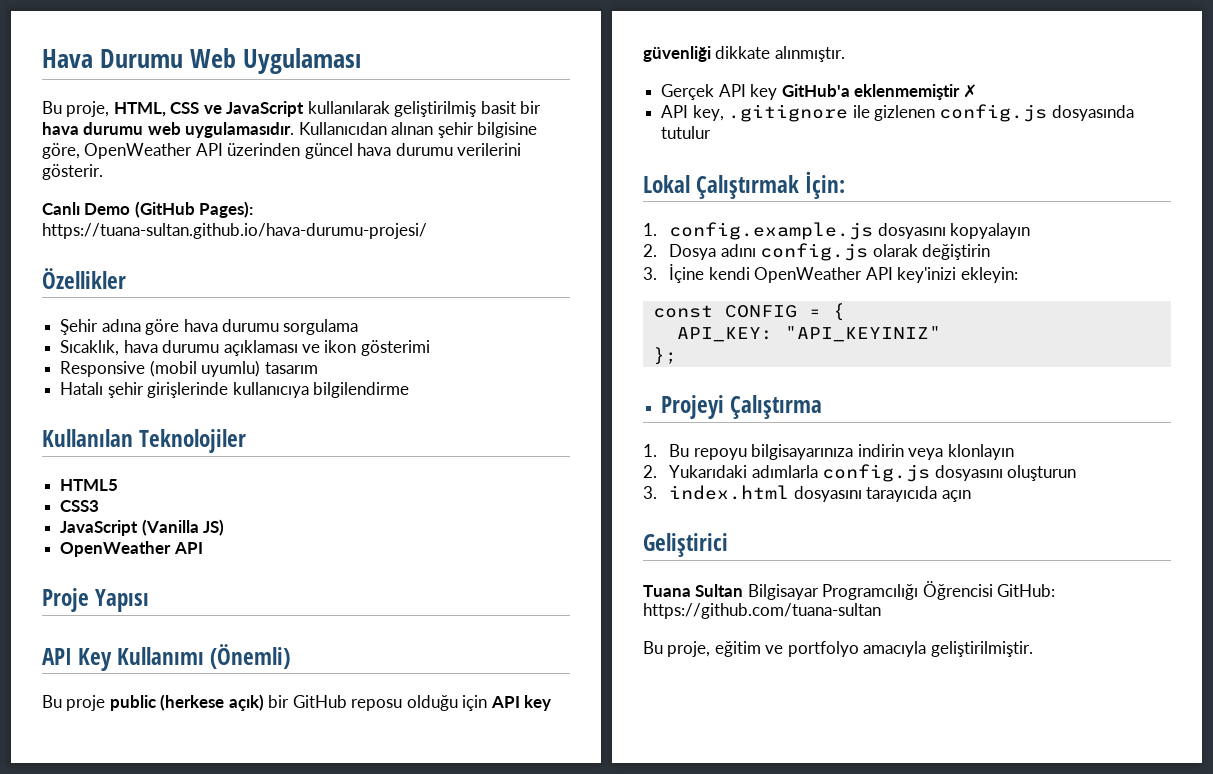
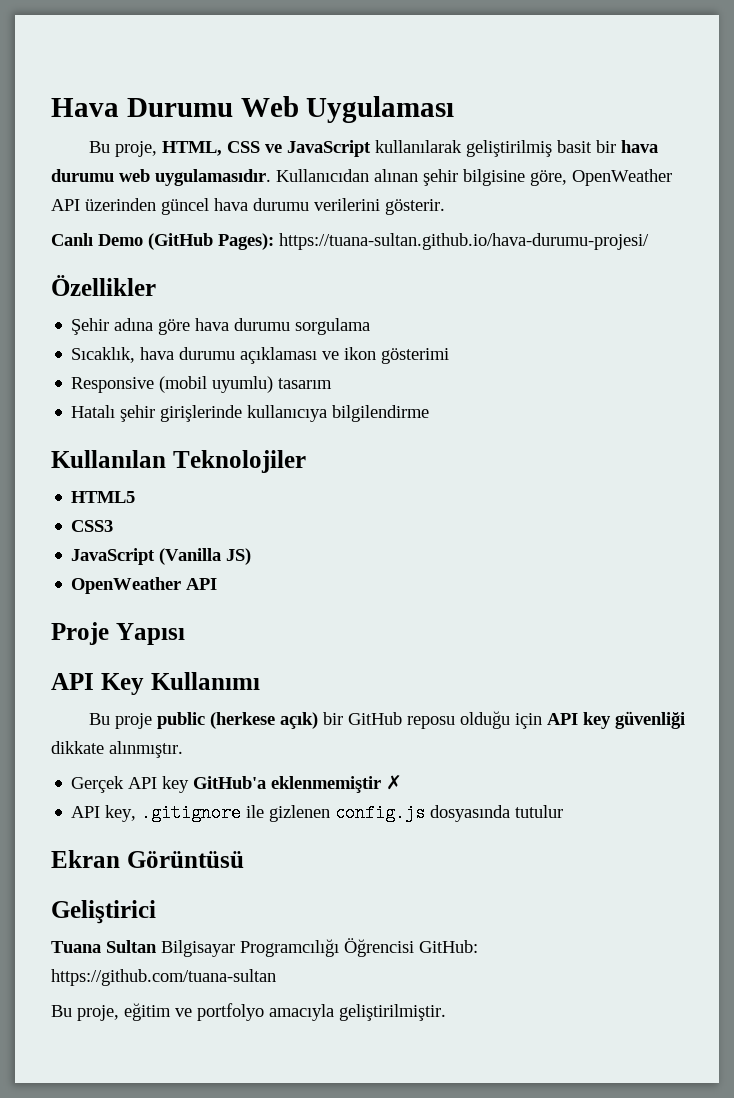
- API Key Kullanımı (Önemli)
+ API Key Kullanımı
- Lokal Çalıştırmak İçin:
- 1. config.example.js dosyasını kopyalayın
- 2. Dosya adını config.js olarak değiştirin
- 3. İçine kendi OpenWeather API key'inizi ekleyin:
- const CONFIG = {
- API_KEY: "API_KEYINIZ"
- };
- Projeyi Çalıştırma
- 1. Bu repoyu bilgisayarınıza indirin veya klonlayın
- 2. Yukarıdaki adımlarla config.js dosyasını oluşturun
- 3. index.html dosyasını tarayıcıda açın
+ Ekran Görüntüsü

